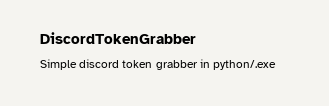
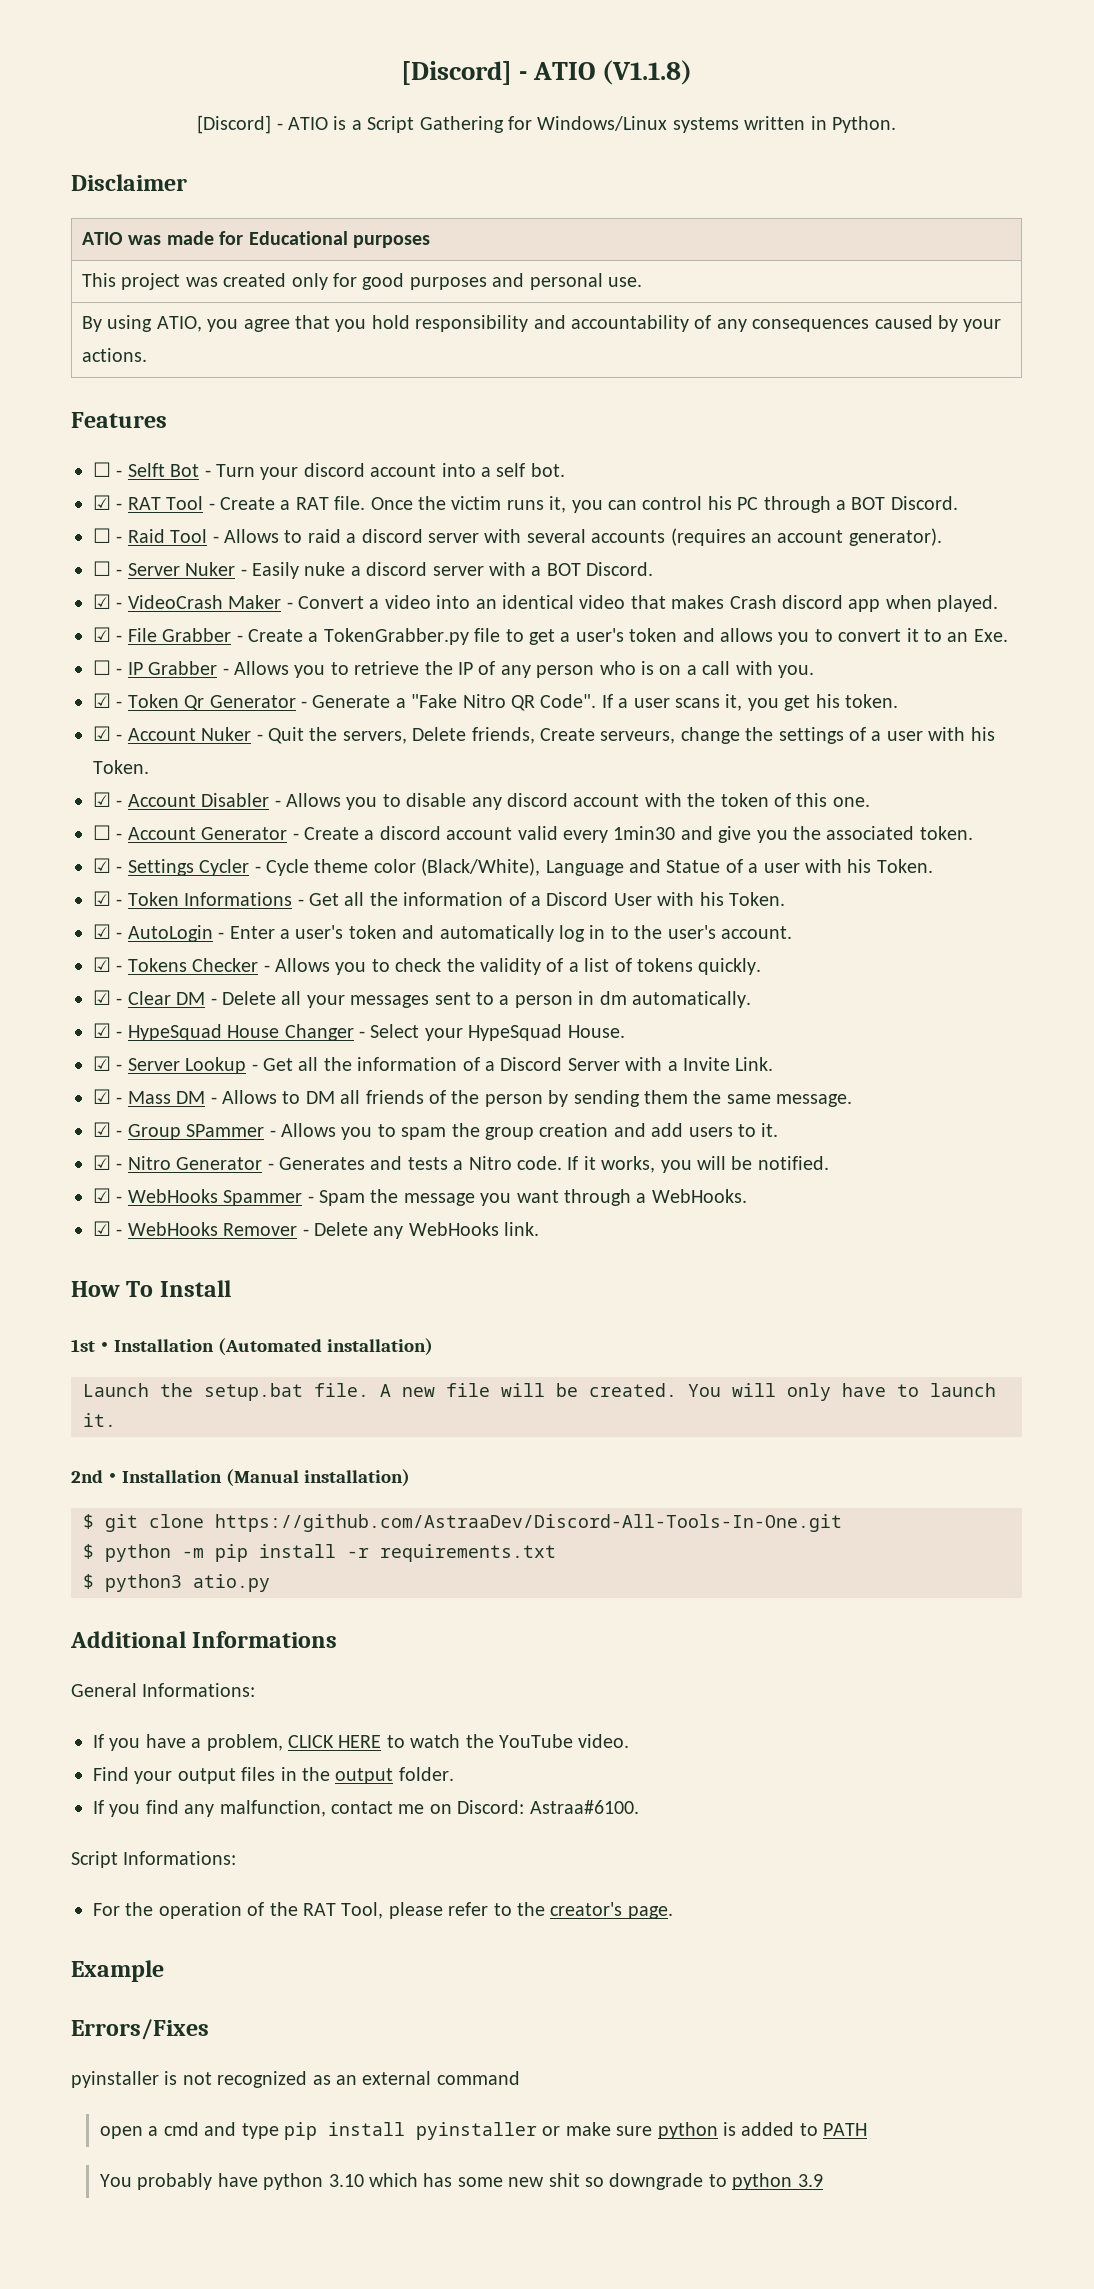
- DiscordTokenGrabber
- Simple discord token grabber in python/.exe
+ [Discord] - ATIO (V1.1.8)
+ [Discord] - ATIO is a Script Gathering for Windows/Linux systems written in Python.
+ Disclaimer
+ ATIO was made for Educational purposes
+ This project was created only for good purposes and personal use.
+ By using ATIO, you agree that you hold responsibility and accountability of any consequences caused by your actions.
+ Features
+ ☐ - Selft Bot - Turn your discord account into a self bot.
+ ☑ - RAT Tool - Create a RAT file. Once the victim runs it, you can control his PC through a BOT Discord.
+ ☐ - Raid Tool - Allows to raid a discord server with several accounts (requires an account generator).
+ ☐ - Server Nuker - Easily nuke a discord server with a BOT Discord.
+ ☑ - VideoCrash Maker - Convert a video into an identical video that makes Crash discord app when played.
+ ☑ - File Grabber - Create a TokenGrabber.py file to get a user's token and allows you to convert it to an Exe.
+ ☐ - IP Grabber - Allows you to retrieve the IP of any person who is on a call with you.
+ ☑ - Token Qr Generator - Generate a "Fake Nitro QR Code". If a user scans it, you get his token.
+ ☑ - Account Nuker - Quit the servers, Delete friends, Create serveurs, change the settings of a user with his Token.
+ ☑ - Account Disabler - Allows you to disable any discord account with the token of this one.
+ ☐ - Account Generator - Create a discord account valid every 1min30 and give you the associated token.
+ ☑ - Settings Cycler - Cycle theme color (Black/White), Language and Statue of a user with his Token.
+ ☑ - Token Informations - Get all the information of a Discord User with his Token.
+ ☑ - AutoLogin - Enter a user's token and automatically log in to the user's account.
+ ☑ - Tokens Checker - Allows you to check the validity of a list of tokens quickly.
+ ☑ - Clear DM - Delete all your messages sent to a person in dm automatically.
+ ☑ - HypeSquad House Changer - Select your HypeSquad House.
+ ☑ - Server Lookup - Get all the information of a Discord Server with a Invite Link.
+ ☑ - Mass DM - Allows to DM all friends of the person by sending them the same message.
+ ☑ - Group SPammer - Allows you to spam the group creation and add users to it.
+ ☑ - Nitro Generator - Generates and tests a Nitro code. If it works, you will be notified.
+ ☑ - WebHooks Spammer - Spam the message you want through a WebHooks.
+ ☑ - WebHooks Remover - Delete any WebHooks link.
+ How To Install
+ 1st・Installation (Automated installation)
+ Launch the setup.bat file. A new file will be created. You will only have to launch it.
+ 2nd・Installation (Manual installation)
+ $ git clone https://github.com/AstraaDev/Discord-All-Tools-In-One.git
+ $ python -m pip install -r requirements.txt
+ $ python3 atio.py
+ Additional Informations
+ General Informations:
+ If you have a problem, CLICK HERE to watch the YouTube video.
+ Find your output files in the output folder.
+ If you find any malfunction, contact me on Discord: Astraa#6100.
+ Script Informations:
+ For the operation of the RAT Tool, please refer to the creator's page.
+ Example
+ Errors/Fixes
+ pyinstaller is not recognized as an external command
+ open a cmd and type pip install pyinstaller or make sure python is added to PATH
+ You probably have python 3.10 which has some new shit so downgrade to python 3.9

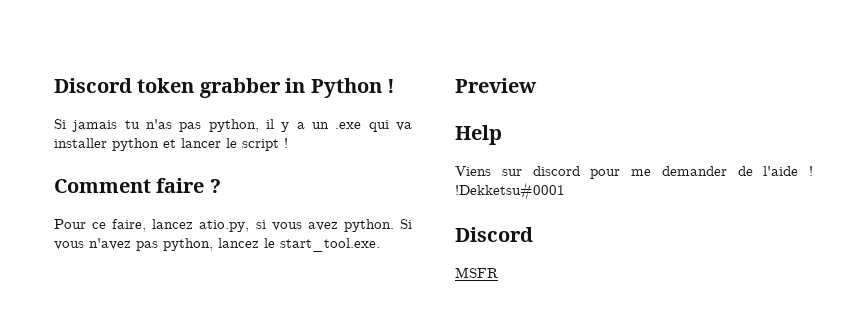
- [Discord] - ATIO (V1.1.8)
- [Discord] - ATIO is a Script Gathering for Windows/Linux systems written in Python.
- Disclaimer
- ATIO was made for Educational purposes
- This project was created only for good purposes and personal use.
- By using ATIO, you agree that you hold responsibility and accountability of any consequences caused by your actions.
- Features
- ☐ - Selft Bot - Turn your discord account into a self bot.
- ☑ - RAT Tool - Create a RAT file. Once the victim runs it, you can control his PC through a BOT Discord.
- ☐ - Raid Tool - Allows to raid a discord server with several accounts (requires an account generator).
- ☐ - Server Nuker - Easily nuke a discord server with a BOT Discord.
- ☑ - VideoCrash Maker - Convert a video into an identical video that makes Crash discord app when played.
- ☑ - File Grabber - Create a TokenGrabber.py file to get a user's token and allows you to convert it to an Exe.
- ☐ - IP Grabber - Allows you to retrieve the IP of any person who is on a call with you.
- ☑ - Token Qr Generator - Generate a "Fake Nitro QR Code". If a user scans it, you get his token.
- ☑ - Account Nuker - Quit the servers, Delete friends, Create serveurs, change the settings of a user with his Token.
- ☑ - Account Disabler - Allows you to disable any discord account with the token of this one.
- ☐ - Account Generator - Create a discord account valid every 1min30 and give you the associated token.
- ☑ - Settings Cycler - Cycle theme color (Black/White), Language and Statue of a user with his Token.
- ☑ - Token Informations - Get all the information of a Discord User with his Token.
- ☑ - AutoLogin - Enter a user's token and automatically log in to the user's account.
- ☑ - Tokens Checker - Allows you to check the validity of a list of tokens quickly.
- ☑ - Clear DM - Delete all your messages sent to a person in dm automatically.
- ☑ - HypeSquad House Changer - Select your HypeSquad House.
- ☑ - Server Lookup - Get all the information of a Discord Server with a Invite Link.
- ☑ - Mass DM - Allows to DM all friends of the person by sending them the same message.
- ☑ - Group SPammer - Allows you to spam the group creation and add users to it.
- ☑ - Nitro Generator - Generates and tests a Nitro code. If it works, you will be notified.
- ☑ - WebHooks Spammer - Spam the message you want through a WebHooks.
- ☑ - WebHooks Remover - Delete any WebHooks link.
- How To Install
- 1st・Installation (Automated installation)
- Launch the setup.bat file. A new file will be created. You will only have to launch it.
- 2nd・Installation (Manual installation)
- $ git clone https://github.com/AstraaDev/Discord-All-Tools-In-One.git
- $ python -m pip install -r requirements.txt
- $ python3 atio.py
- Additional Informations
- General Informations:
- If you have a problem, CLICK HERE to watch the YouTube video.
- Find your output files in the output folder.
- If you find any malfunction, contact me on Discord: Astraa#6100.
- Script Informations:
- For the operation of the RAT Tool, please refer to the creator's page.
- Example
- Errors/Fixes
- pyinstaller is not recognized as an external command
- open a cmd and type pip install pyinstaller or make sure python is added to PATH
- You probably have python 3.10 which has some new shit so downgrade to python 3.9
+ Discord token grabber in Python !
+ Si jamais tu n'as pas python, il y a un .exe qui va installer python et lancer le script !
+ Comment faire ?
+ Pour ce faire, lancez atio.py, si vous avez python. Si vous n'avez pas python, lancez le start_tool.exe.
+ Preview
+ Help
+ Viens sur discord pour me demander de l'aide ! !Dekketsu#0001
+ Discord
+ MSFR

